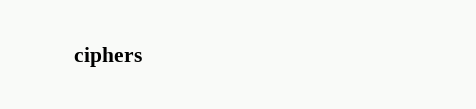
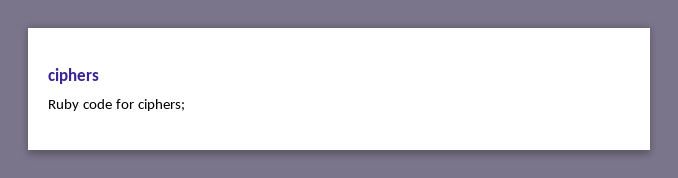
+ Ruby code for ciphers;

